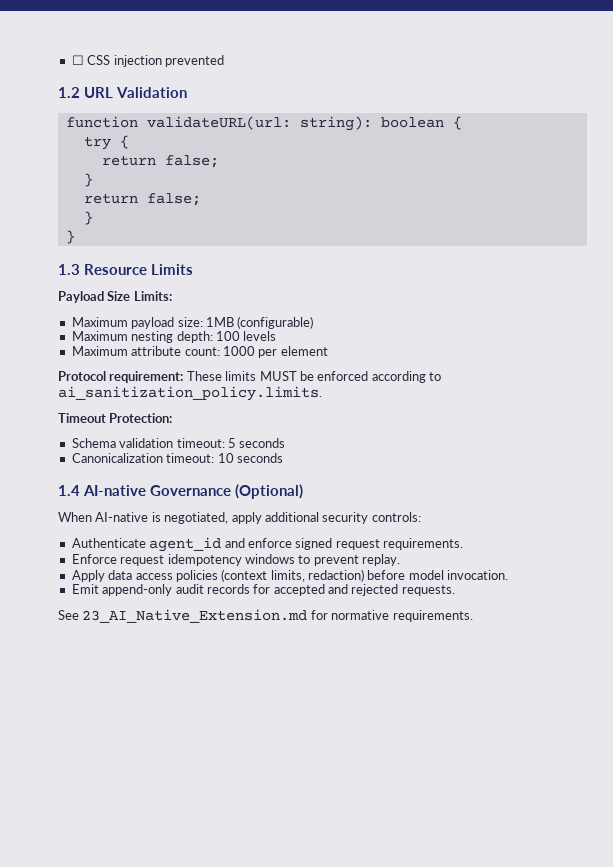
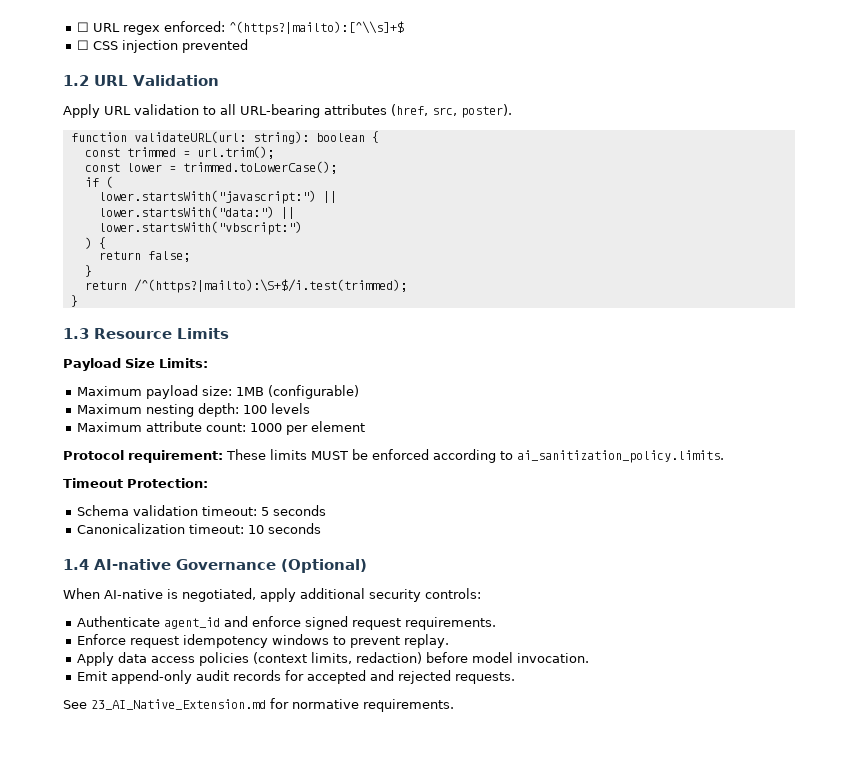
+ ☐ URL regex enforced: ^(https?|mailto):[^\\s]+$
+ Apply URL validation to all URL-bearing attributes (href, src, poster).
- try {
+ const trimmed = url.trim();
+ const lower = trimmed.toLowerCase();
+ if (
+ lower.startsWith("javascript:") ||
+ lower.startsWith("data:") ||
+ lower.startsWith("vbscript:")
+ ) {
  return false;
  }
- return false;
- }
+ return /^(https?|mailto):\S+$/i.test(trimmed);

